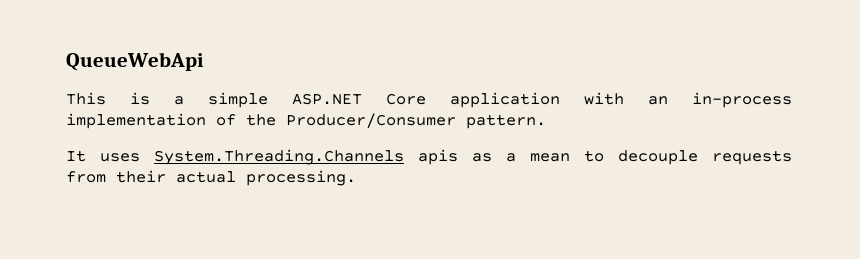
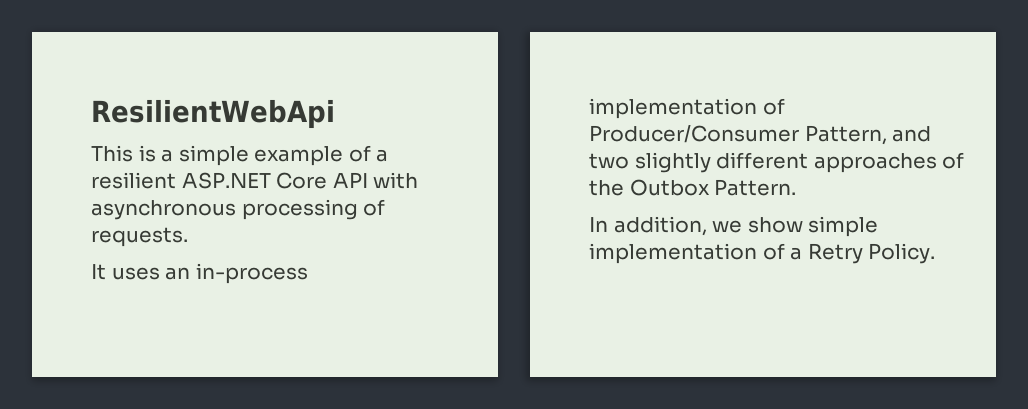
- QueueWebApi
+ ResilientWebApi
- This is a simple ASP.NET Core application with an in-process implementation of the Producer/Consumer pattern.
- It uses System.Threading.Channels apis as a mean to decouple requests from their actual processing.
+ This is a simple example of a resilient ASP.NET Core API with asynchronous processing of requests.
+ It uses an in-process implementation of Producer/Consumer Pattern, and two slightly different approaches of the Outbox Pattern.
+ In addition, we show simple implementation of a Retry Policy.

